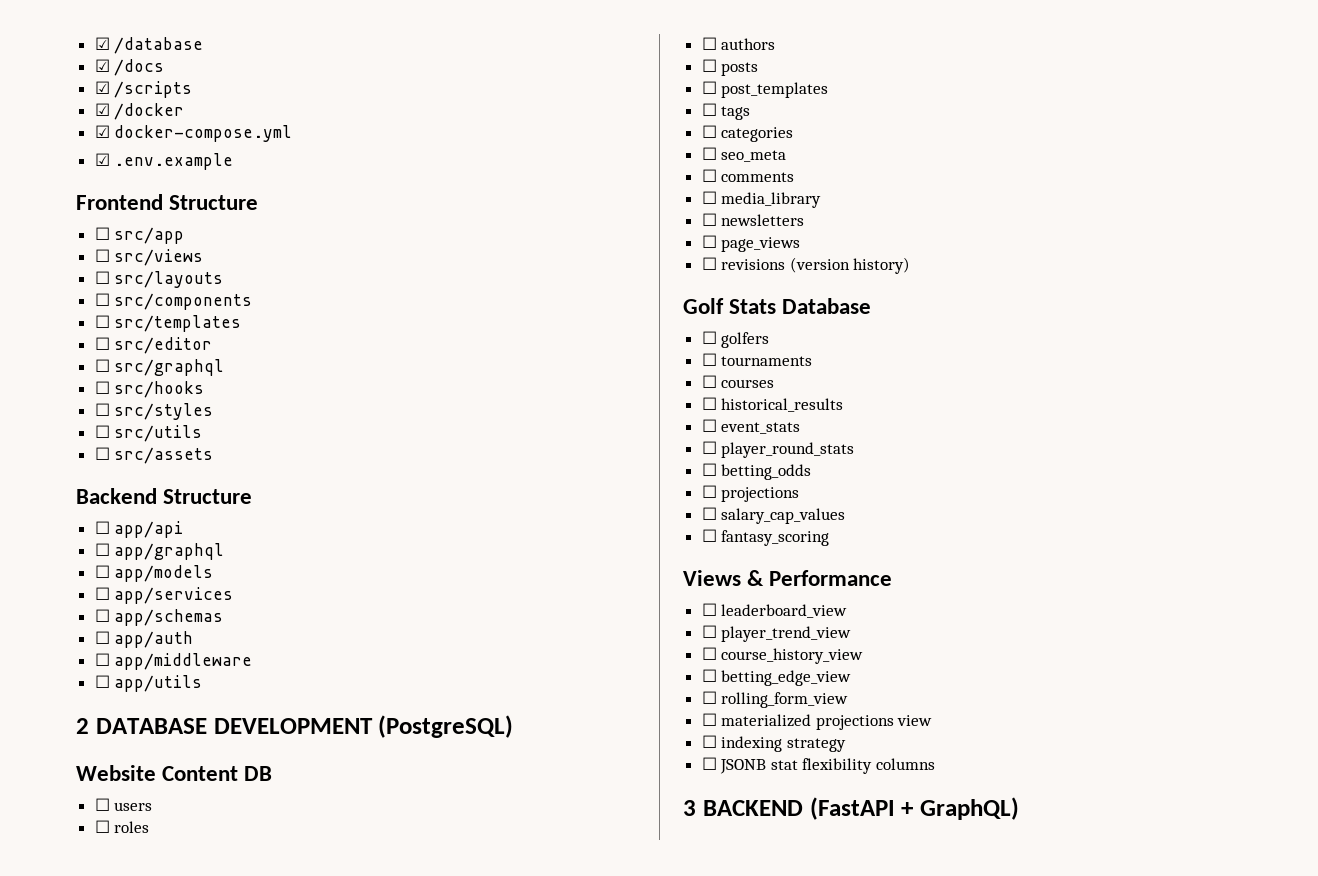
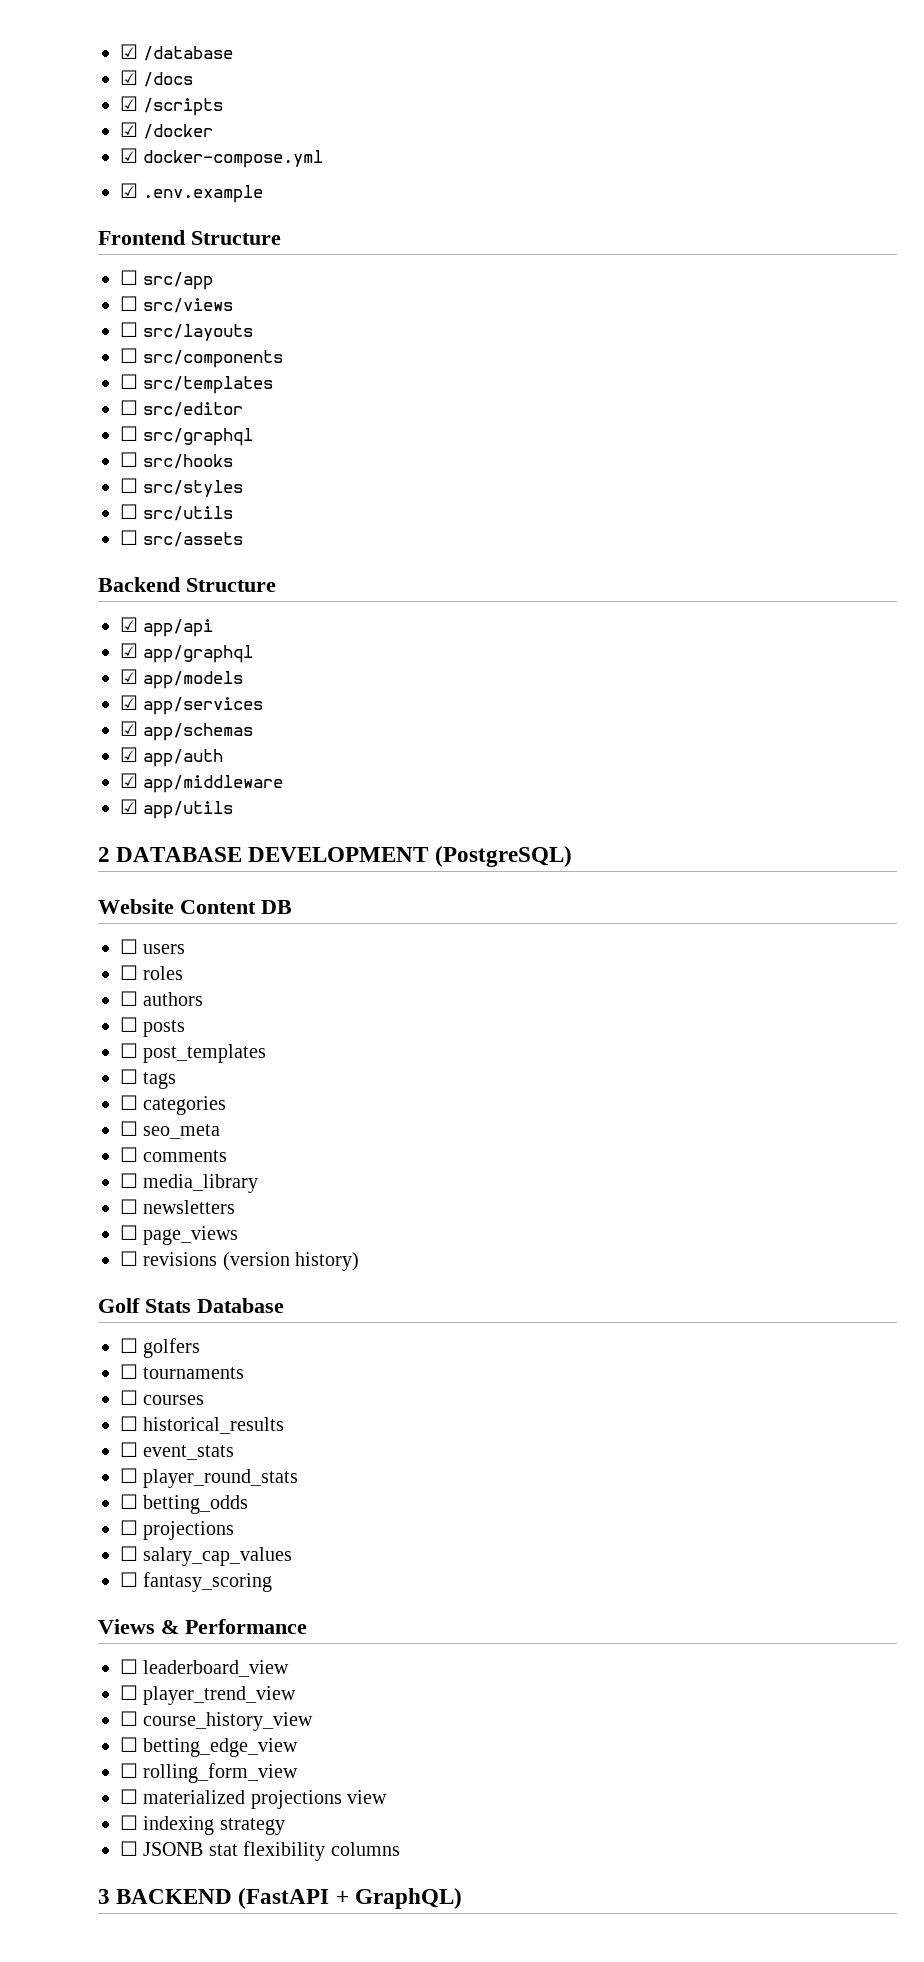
- ☐ app/api
+ ☑ app/api
- ☐ app/graphql
+ ☑ app/graphql
- ☐ app/models
+ ☑ app/models
- ☐ app/services
+ ☑ app/services
- ☐ app/schemas
+ ☑ app/schemas
- ☐ app/auth
+ ☑ app/auth
- ☐ app/middleware
+ ☑ app/middleware
- ☐ app/utils
+ ☑ app/utils

